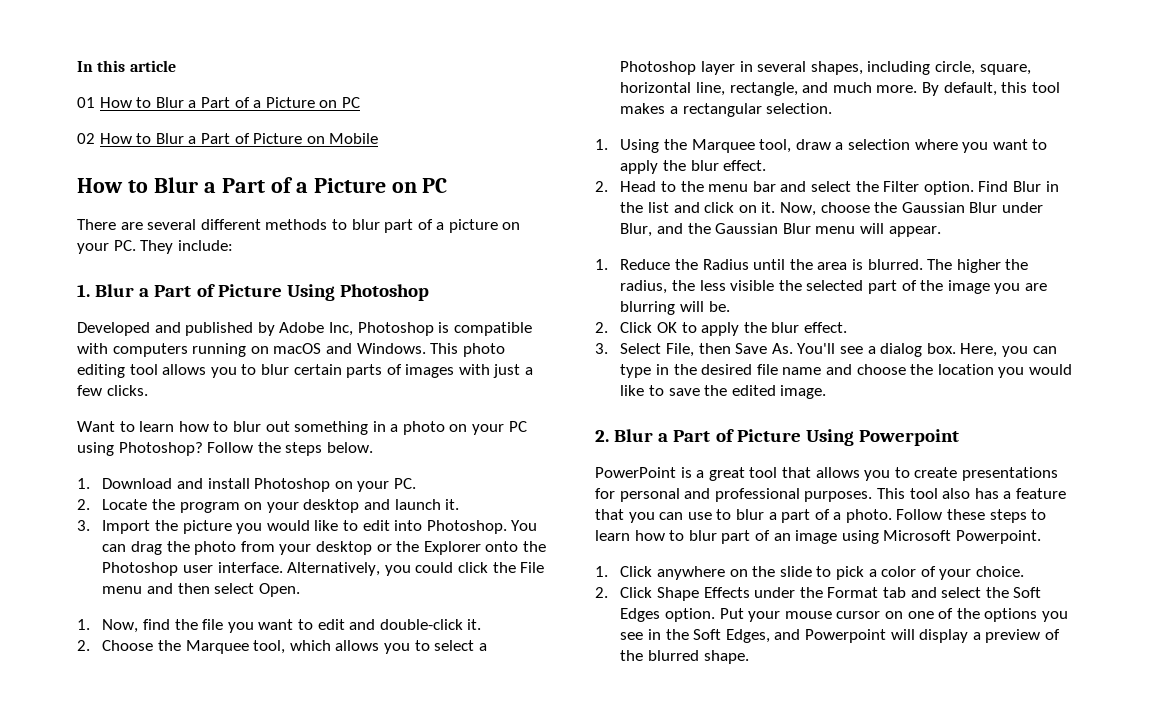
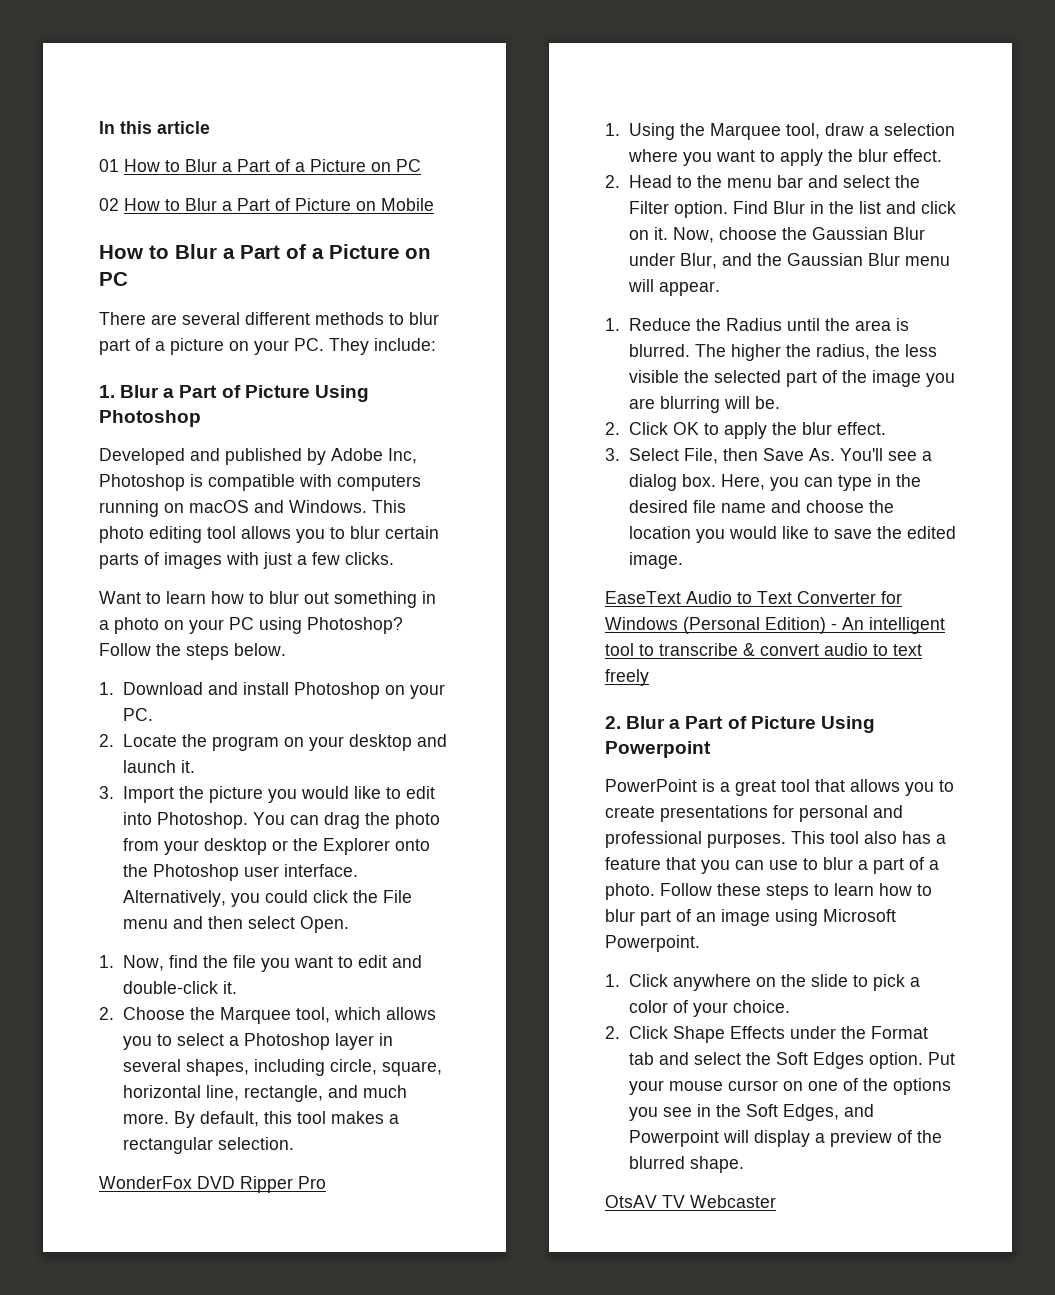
+ WonderFox DVD Ripper Pro
+ EaseText Audio to Text Converter for Windows (Personal Edition) - An intelligent tool to transcribe & convert audio to text freely
+ OtsAV TV Webcaster

